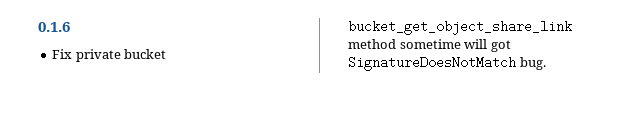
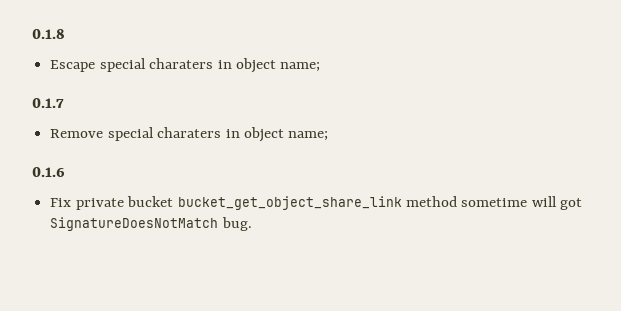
+ 0.1.8
+ Escape special charaters in object name;
+ 0.1.7
+ Remove special charaters in object name;

